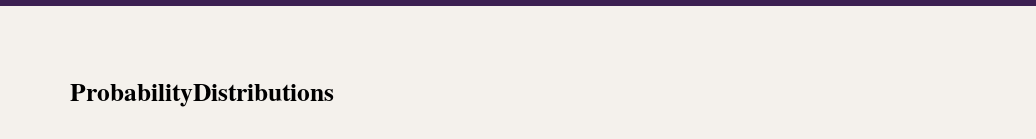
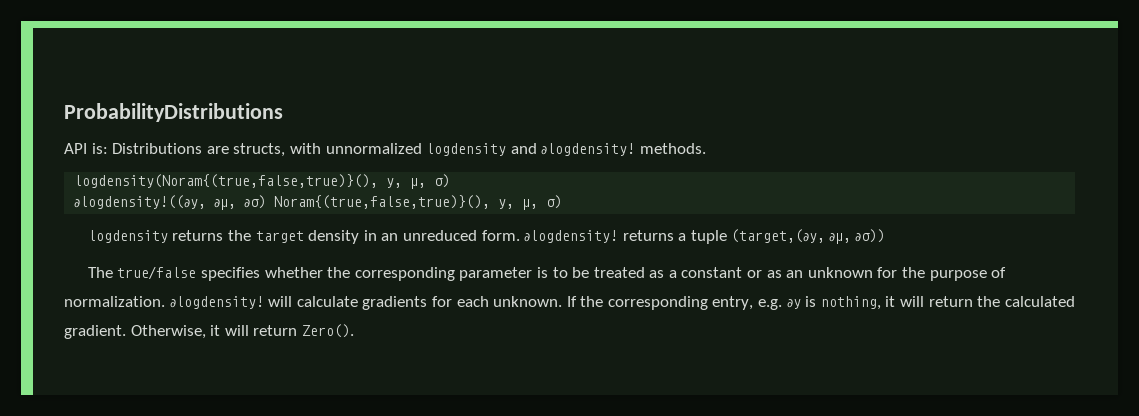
+ API is: Distributions are structs, with unnormalized logdensity and ∂logdensity! methods.
+ logdensity(Noram{(true,false,true)}(), y, μ, σ)
+ ∂logdensity!((∂y, ∂μ, ∂σ) Noram{(true,false,true)}(), y, μ, σ)
+ logdensity returns the target density in an unreduced form. ∂logdensity! returns a tuple (target,(∂y, ∂μ, ∂σ))
+ The true/false specifies whether the corresponding parameter is to be treated as a constant or as an unknown for the purpose of normalization. ∂logdensity! will calculate gradients for each unknown. If the corresponding entry, e.g. ∂y is nothing, it will return the calculated gradient. Otherwise, it will return Zero().

